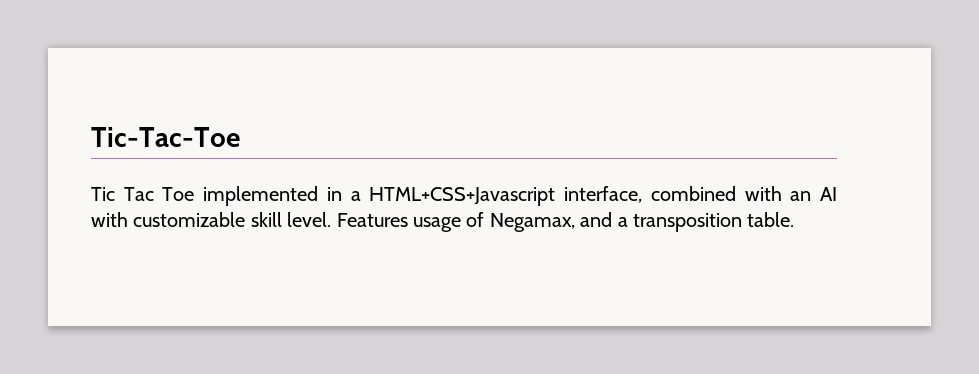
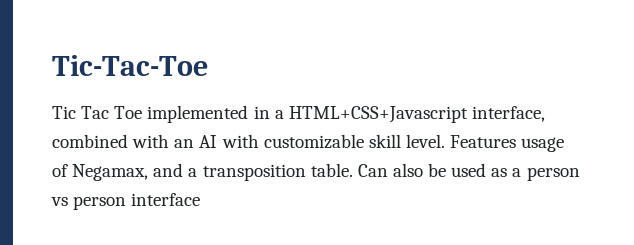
+ Can also be used as a person vs person interface

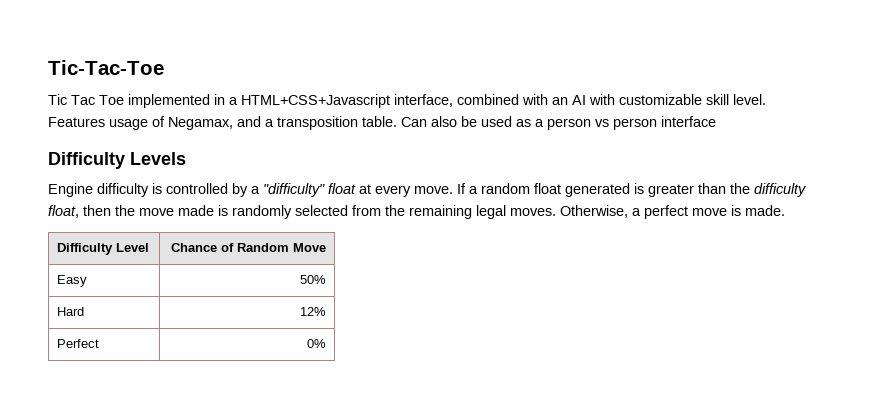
+ Difficulty Levels
+ Engine difficulty is controlled by a "difficulty" float at every move. If a random float generated is greater than the difficulty float, then the move made is randomly selected from the remaining legal moves. Otherwise, a perfect move is made.
+ Difficulty Level | Chance of Random Move
+ Easy | 50%
+ Hard | 12%
+ Perfect | 0%

